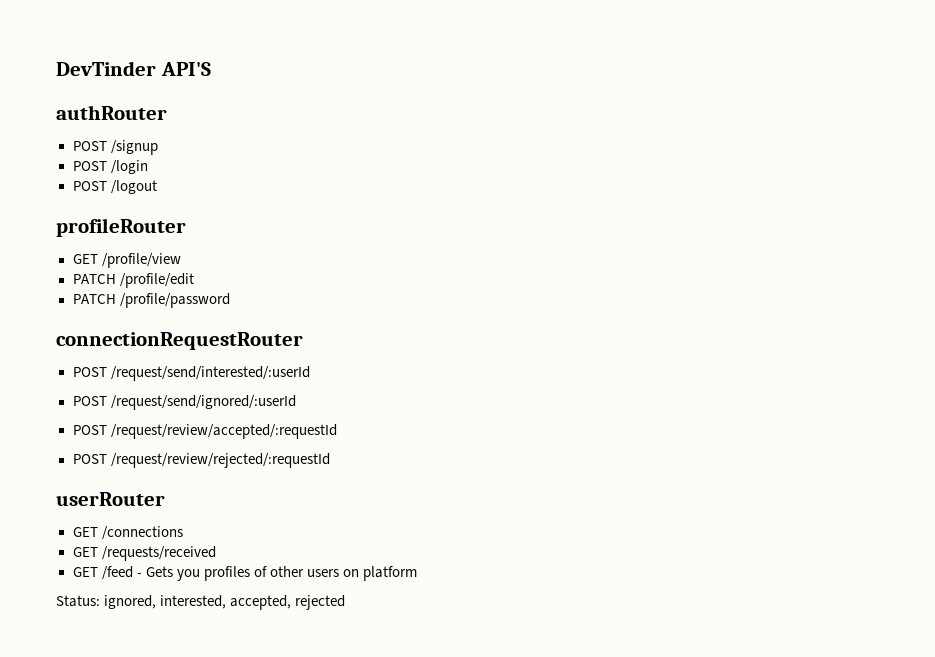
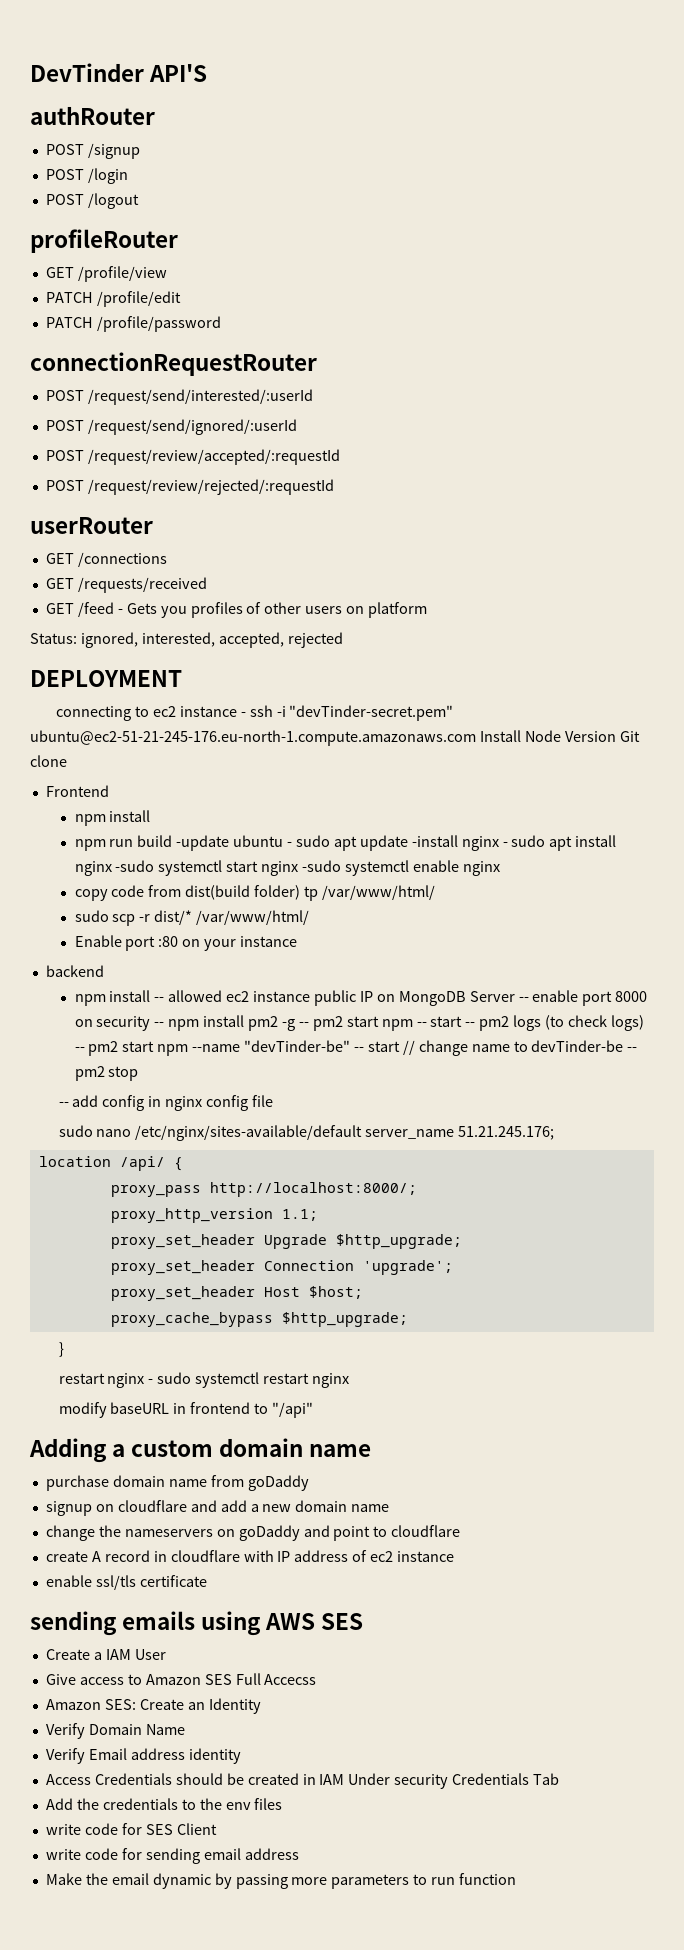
+ DEPLOYMENT
+ connecting to ec2 instance - ssh -i "devTinder-secret.pem" ubuntu@ec2-51-21-245-176.eu-north-1.compute.amazonaws.com Install Node Version Git clone
+ Frontend
+ npm install
+ npm run build -update ubuntu - sudo apt update -install nginx - sudo apt install nginx -sudo systemctl start nginx -sudo systemctl enable nginx
+ copy code from dist(build folder) tp /var/www/html/
+ sudo scp -r dist/* /var/www/html/
+ Enable port :80 on your instance
+ backend
+ npm install -- allowed ec2 instance public IP on MongoDB Server -- enable port 8000 on security -- npm install pm2 -g -- pm2 start npm -- start -- pm2 logs (to check logs) -- pm2 start npm --name "devTinder-be" -- start // change name to devTinder-be -- pm2 stop
+ -- add config in nginx config file
+ sudo nano /etc/nginx/sites-available/default server_name 51.21.245.176;
+ location /api/ {
+ proxy_pass http://localhost:8000/;
+ proxy_http_version 1.1;
+ proxy_set_header Upgrade $http_upgrade;
+ proxy_set_header Connection 'upgrade';
+ proxy_set_header Host $host;
+ proxy_cache_bypass $http_upgrade;
+ }
+ restart nginx - sudo systemctl restart nginx
+ modify baseURL in frontend to "/api"
+ Adding a custom domain name
+ purchase domain name from goDaddy
+ signup on cloudflare and add a new domain name
+ change the nameservers on goDaddy and point to cloudflare
+ create A record in cloudflare with IP address of ec2 instance
+ enable ssl/tls certificate
+ sending emails using AWS SES
+ Create a IAM User
+ Give access to Amazon SES Full Accecss
+ Amazon SES: Create an Identity
+ Verify Domain Name
+ Verify Email address identity
+ Access Credentials should be created in IAM Under security Credentials Tab
+ Add the credentials to the env files
+ write code for SES Client
+ write code for sending email address
+ Make the email dynamic by passing more parameters to run function

